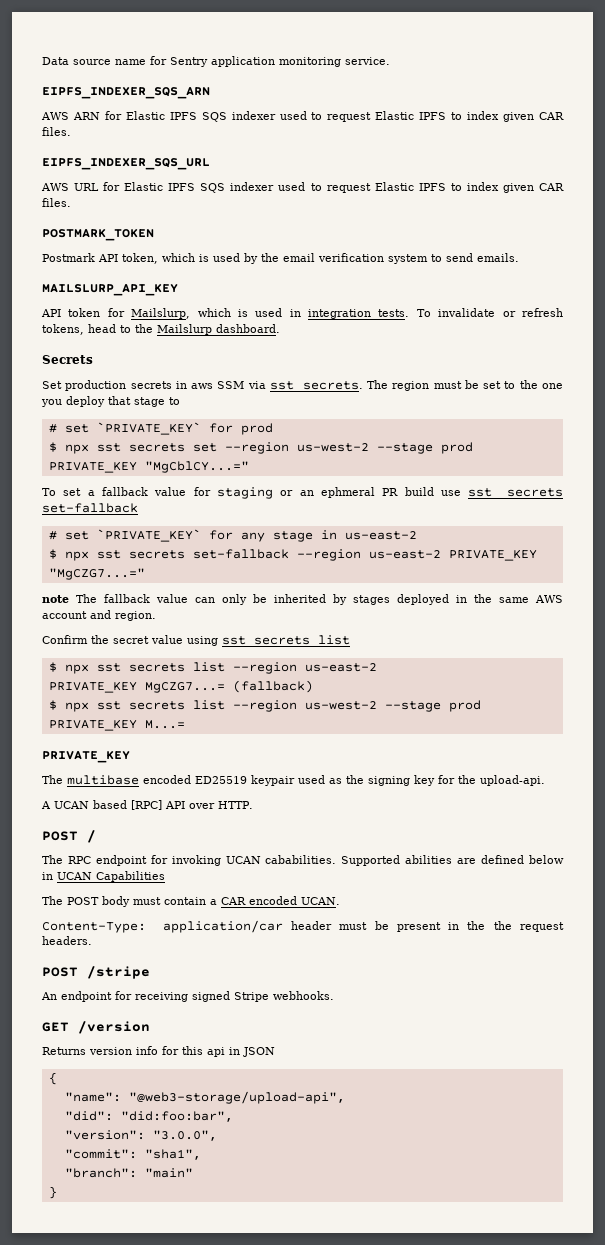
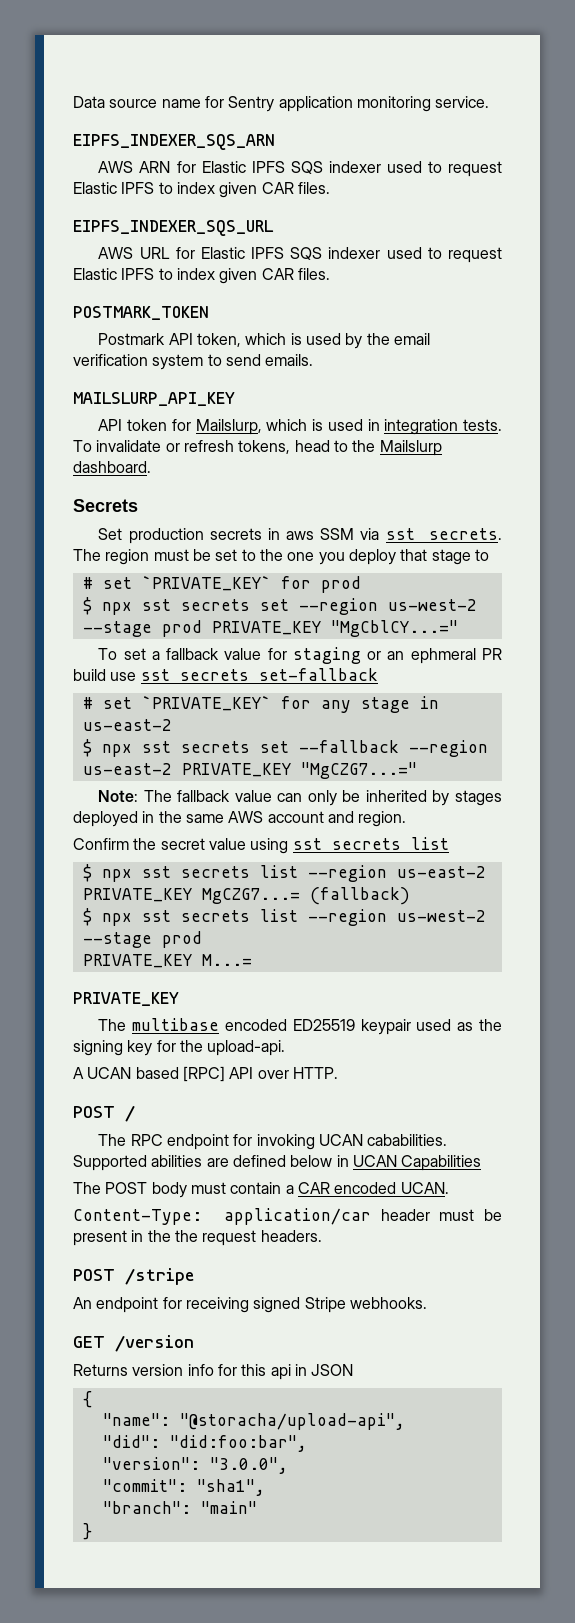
- $ npx sst secrets set-fallback --region us-east-2 PRIVATE_KEY "MgCZG7...="
+ $ npx sst secrets set --fallback --region us-east-2 PRIVATE_KEY "MgCZG7...="
- note The fallback value can only be inherited by stages deployed in the same AWS account and region.
+ Note: The fallback value can only be inherited by stages deployed in the same AWS account and region.
- "name": "@web3-storage/upload-api",
+ "name": "@storacha/upload-api",

